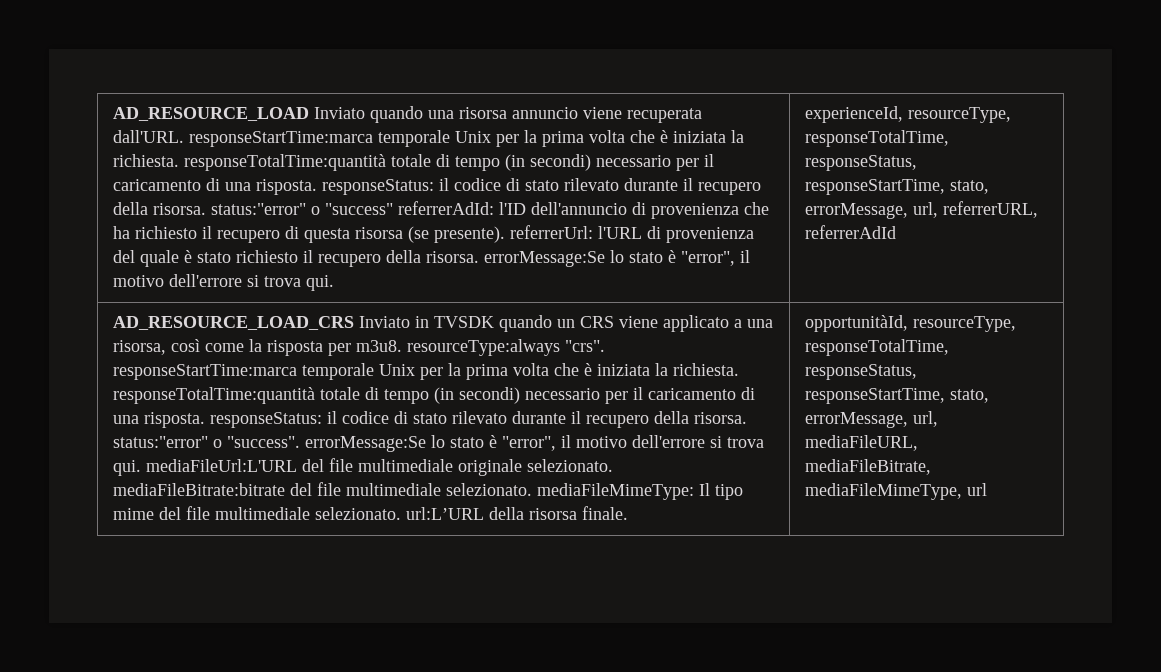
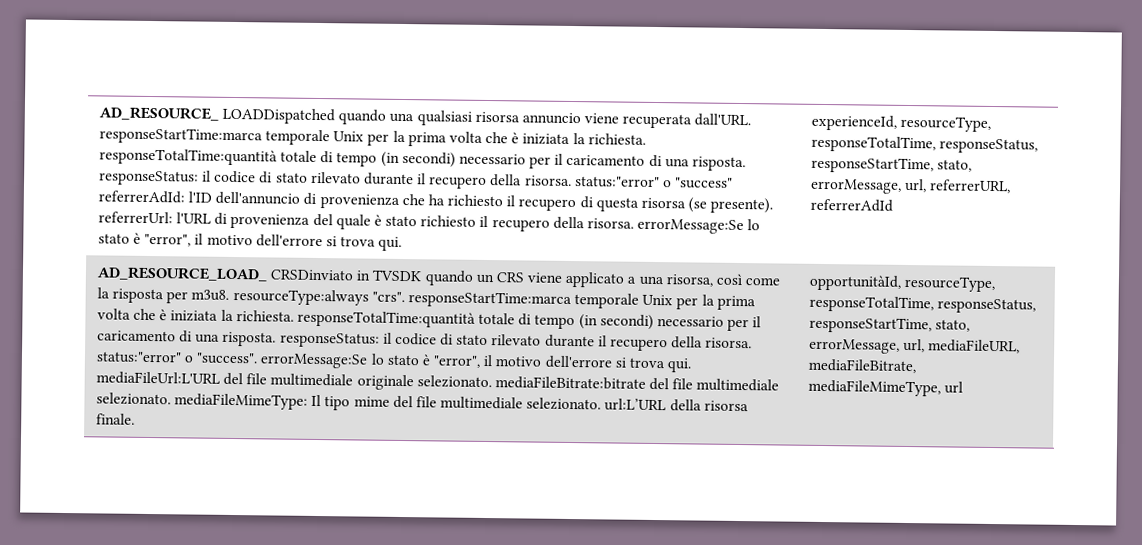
- AD_RESOURCE_LOAD Inviato quando una risorsa annuncio viene recuperata dall'URL. responseStartTime:marca temporale Unix per la prima volta che è iniziata la richiesta. responseTotalTime:quantità totale di tempo (in secondi) necessario per il caricamento di una risposta. responseStatus:
+ AD_RESOURCE_ LOADDispatched quando una qualsiasi risorsa annuncio viene recuperata dall'URL. responseStartTime:marca temporale Unix per la prima volta che è iniziata la richiesta. responseTotalTime:quantità totale di tempo (in secondi) necessario per il caricamento di una risposta. responseStatus:
- AD_RESOURCE_LOAD_CRS Inviato in TVSDK quando un CRS viene applicato a una risorsa, così come la risposta per m3u8. resourceType:always "crs". responseStartTime:marca temporale Unix per la prima volta che è iniziata la richiesta. responseTotalTime:quantità totale di tempo (in secondi) necessario per il caricamento di una risposta. responseStatus:
+ AD_RESOURCE_LOAD_ CRSDinviato in TVSDK quando un CRS viene applicato a una risorsa, così come la risposta per m3u8. resourceType:always "crs". responseStartTime:marca temporale Unix per la prima volta che è iniziata la richiesta. responseTotalTime:quantità totale di tempo (in secondi) necessario per il caricamento di una risposta. responseStatus:

